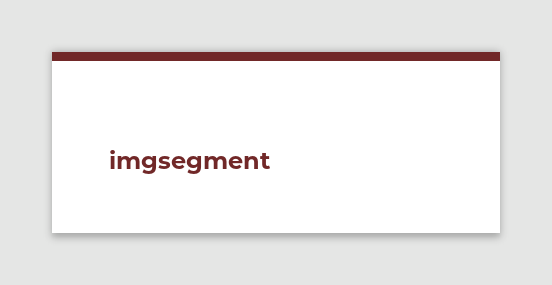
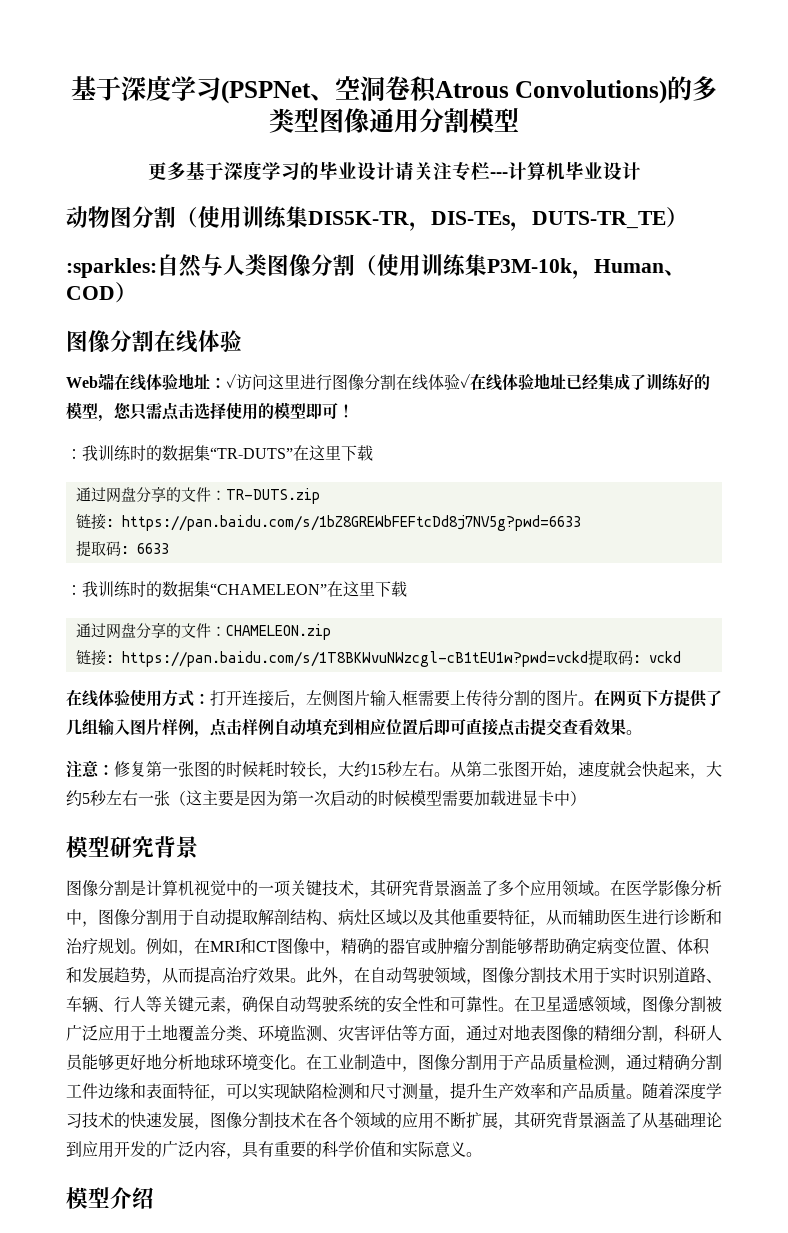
- imgsegment
+ 基于深度学习(PSPNet、空洞卷积Atrous Convolutions)的多类型图像通用分割模型
+ 更多基于深度学习的毕业设计请关注专栏---计算机毕业设计
+ 动物图分割（使用训练集DIS5K-TR，DIS-TEs，DUTS-TR_TE）
+ :sparkles:自然与人类图像分割（使用训练集P3M-10k，Human、COD）
+ 图像分割在线体验
+ Web端在线体验地址：✓访问这里进行图像分割在线体验✓在线体验地址已经集成了训练好的模型，您只需点击选择使用的模型即可！
+ ：我训练时的数据集“TR-DUTS”在这里下载
+ 通过网盘分享的文件：TR-DUTS.zip
+ 链接: https://pan.baidu.com/s/1bZ8GREWbFEFtcDd8j7NV5g?pwd=6633
+ 提取码: 6633
+ ：我训练时的数据集“CHAMELEON”在这里下载
+ 通过网盘分享的文件：CHAMELEON.zip
+ 链接: https://pan.baidu.com/s/1T8BKWvuNWzcgl-cB1tEU1w?pwd=vckd提取码: vckd
+ 在线体验使用方式：打开连接后，左侧图片输入框需要上传待分割的图片。在网页下方提供了几组输入图片样例，点击样例自动填充到相应位置后即可直接点击提交查看效果。
+ 注意：修复第一张图的时候耗时较长，大约15秒左右。从第二张图开始，速度就会快起来，大约5秒左右一张（这主要是因为第一次启动的时候模型需要加载进显卡中）
+ 模型研究背景
+ 图像分割是计算机视觉中的一项关键技术，其研究背景涵盖了多个应用领域。在医学影像分析中，图像分割用于自动提取解剖结构、病灶区域以及其他重要特征，从而辅助医生进行诊断和治疗规划。例如，在MRI和CT图像中，精确的器官或肿瘤分割能够帮助确定病变位置、体积和发展趋势，从而提高治疗效果。此外，在自动驾驶领域，图像分割技术用于实时识别道路、车辆、行人等关键元素，确保自动驾驶系统的安全性和可靠性。在卫星遥感领域，图像分割被广泛应用于土地覆盖分类、环境监测、灾害评估等方面，通过对地表图像的精细分割，科研人员能够更好地分析地球环境变化。在工业制造中，图像分割用于产品质量检测，通过精确分割工件边缘和表面特征，可以实现缺陷检测和尺寸测量，提升生产效率和产品质量。随着深度学习技术的快速发展，图像分割技术在各个领域的应用不断扩展，其研究背景涵盖了从基础理论到应用开发的广泛内容，具有重要的科学价值和实际意义。
+ 模型介绍

